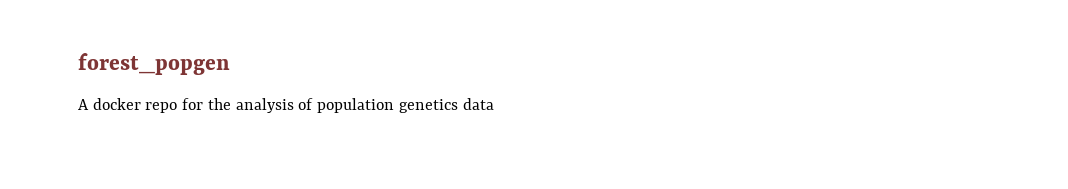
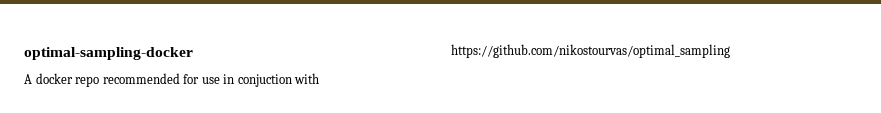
- forest_popgen
+ optimal-sampling-docker
- A docker repo for the analysis of population genetics data
+ A docker repo recommended for use in conjuction with https://github.com/nikostourvas/optimal_sampling

